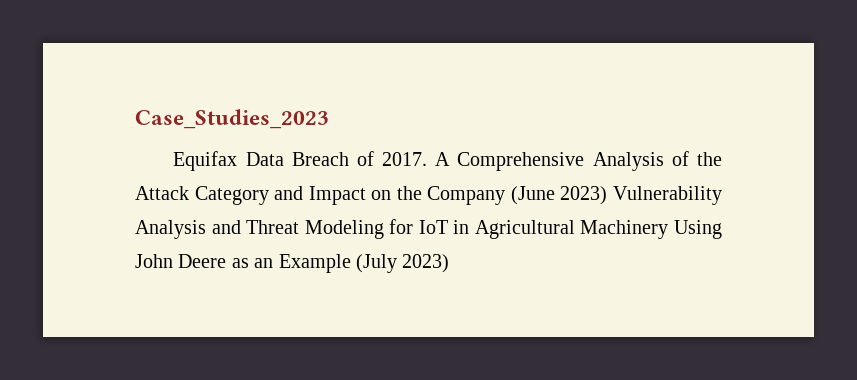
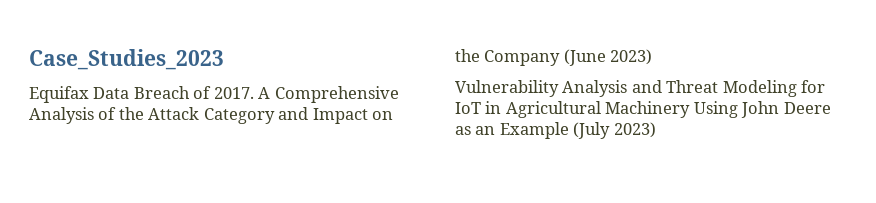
- A Comprehensive Analysis of the Attack Category and Impact on the Company (June 2023) Vulnerability Analysis and Threat Modeling for IoT in Agricultural Machinery Using John Deere as an Example (July 2023)
+ A Comprehensive Analysis of the Attack Category and Impact on the Company (June 2023)
+ Vulnerability Analysis and Threat Modeling for IoT in Agricultural Machinery Using John Deere as an Example (July 2023)

